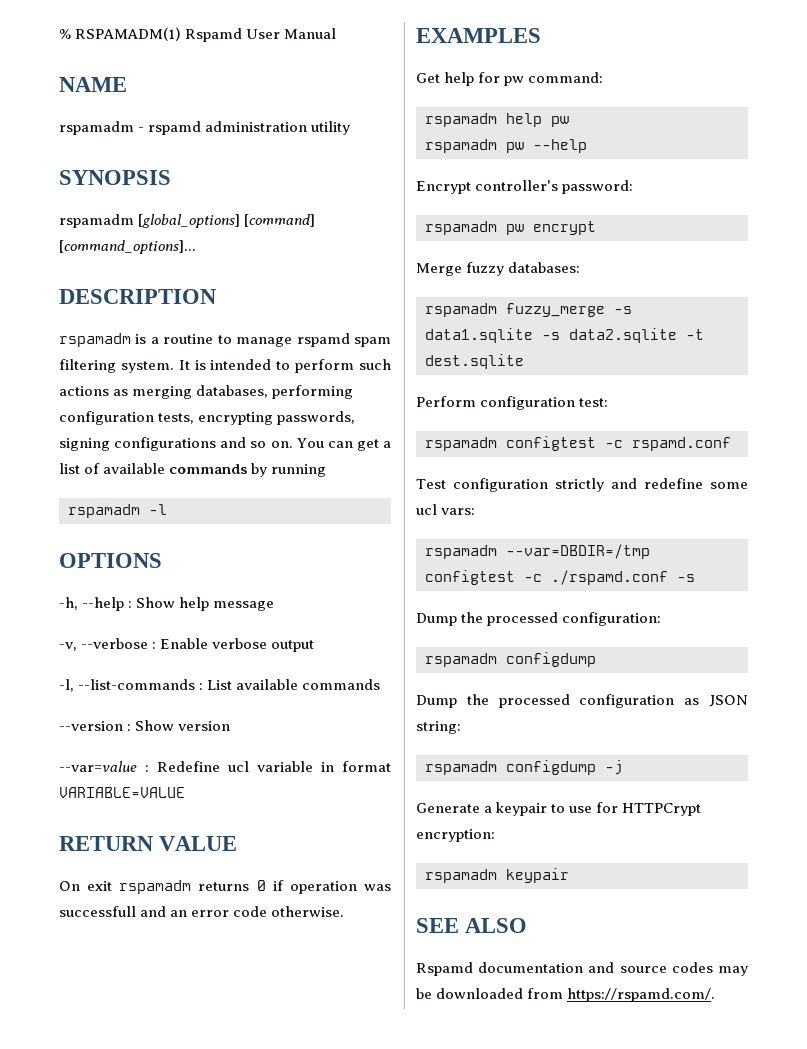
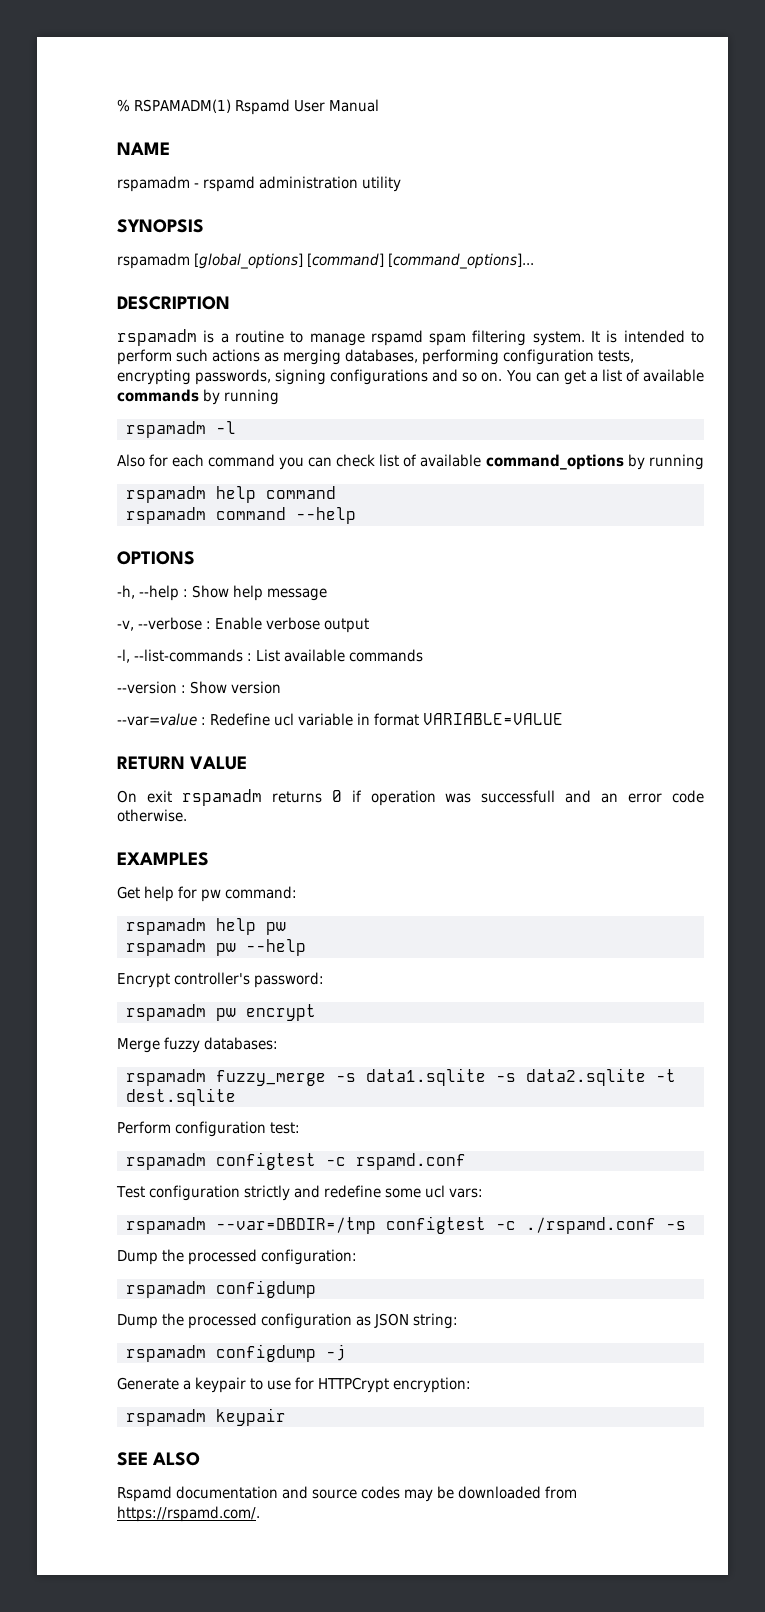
+ Also for each command you can check list of available command_options by running
+ rspamadm help command
+ rspamadm command --help

